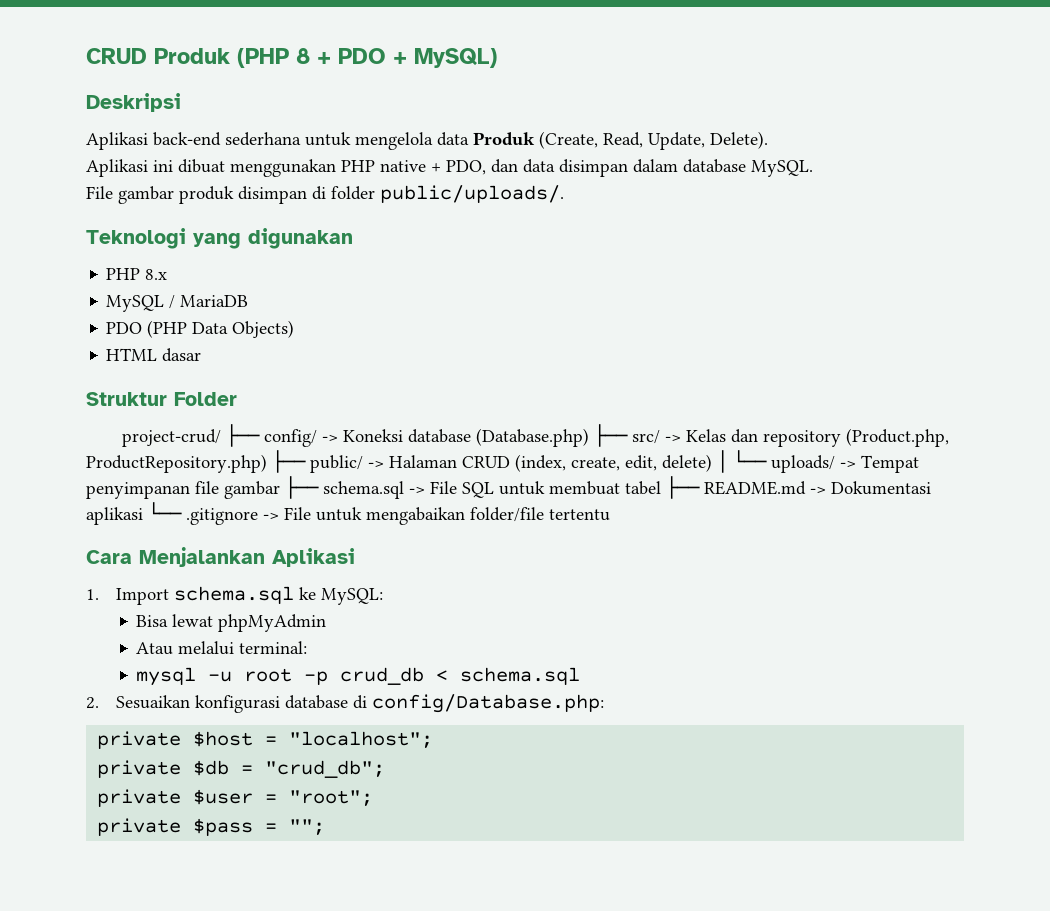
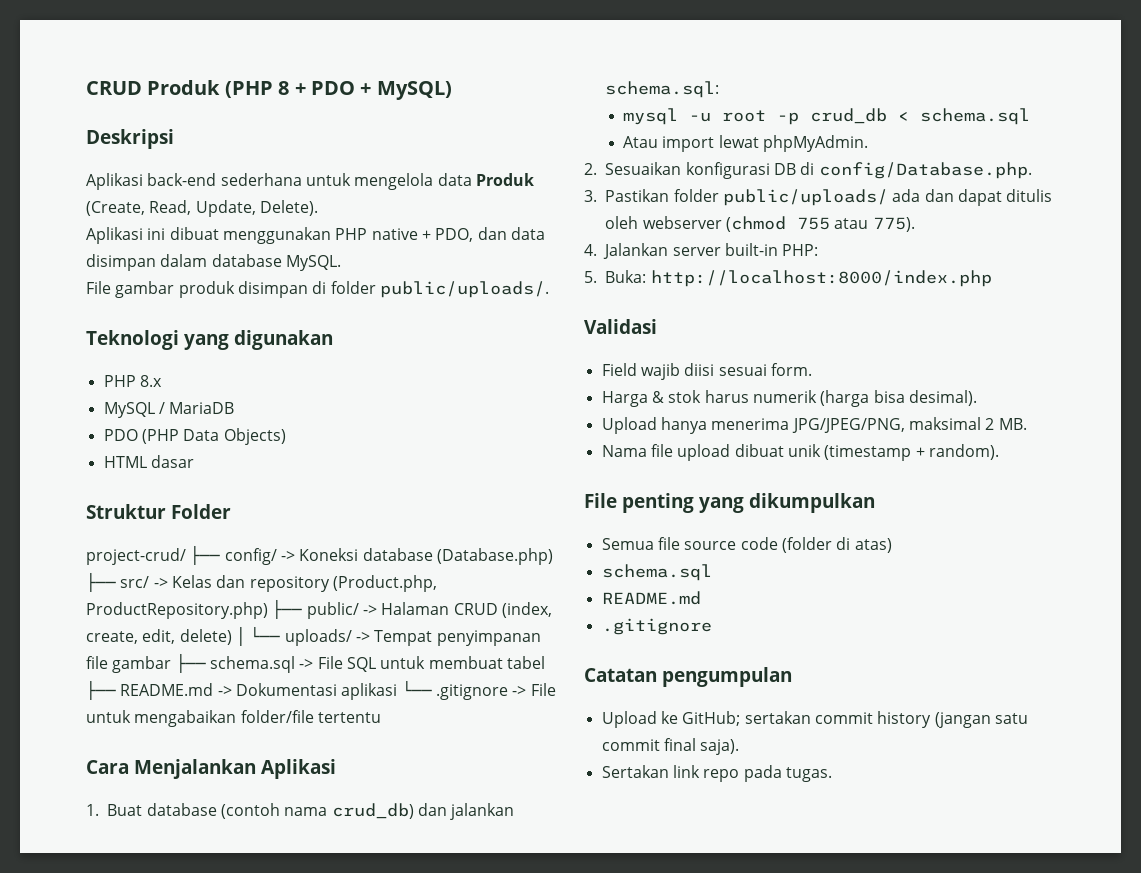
- 1. Import schema.sql ke MySQL:
- Bisa lewat phpMyAdmin
- Atau melalui terminal:
+ 1. Buat database (contoh nama crud_db) dan jalankan schema.sql:
+ Atau import lewat phpMyAdmin.
- 2. Sesuaikan konfigurasi database di config/Database.php:
- private $host = "localhost";
- private $db = "crud_db";
- private $user = "root";
- private $pass = "";
+ 2. Sesuaikan konfigurasi DB di config/Database.php.
+ 3. Pastikan folder public/uploads/ ada dan dapat ditulis oleh webserver (chmod 755 atau 775).
+ 4. Jalankan server built-in PHP:
+ 5. Buka: http://localhost:8000/index.php
+ Validasi
+ Field wajib diisi sesuai form.
+ Harga & stok harus numerik (harga bisa desimal).
+ Upload hanya menerima JPG/JPEG/PNG, maksimal 2 MB.
+ Nama file upload dibuat unik (timestamp + random).
+ File penting yang dikumpulkan
+ Semua file source code (folder di atas)
+ schema.sql
+ README.md
+ .gitignore
+ Catatan pengumpulan
+ Upload ke GitHub; sertakan commit history (jangan satu commit final saja).
+ Sertakan link repo pada tugas.

